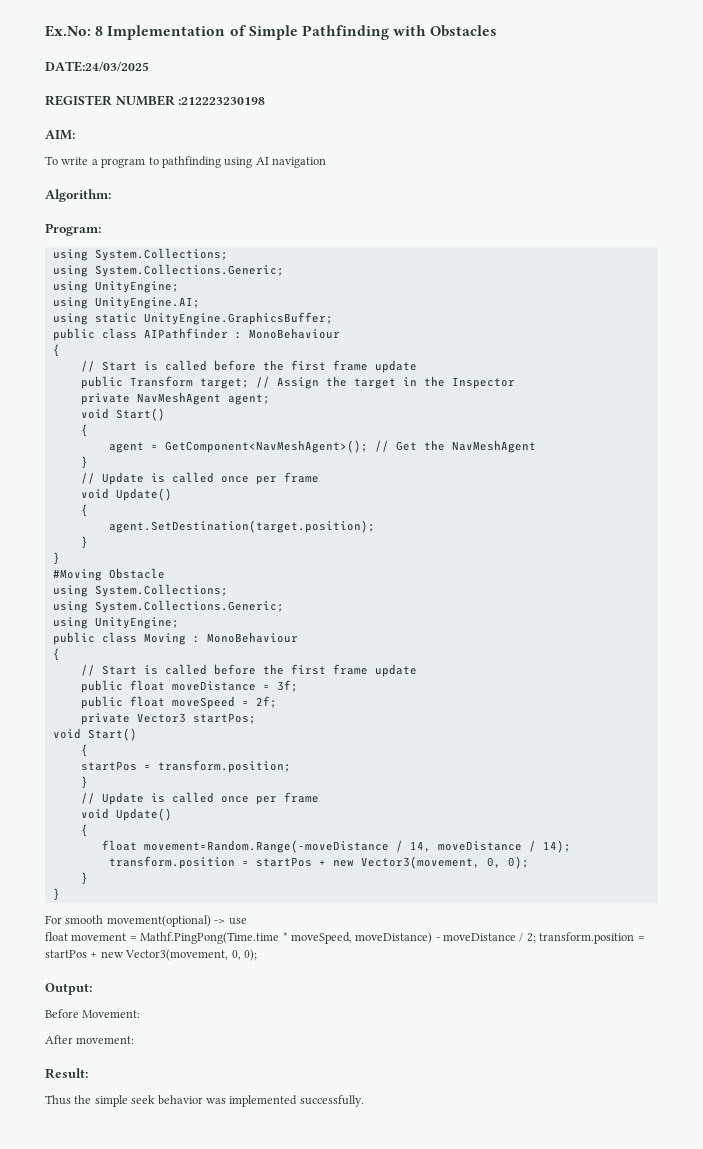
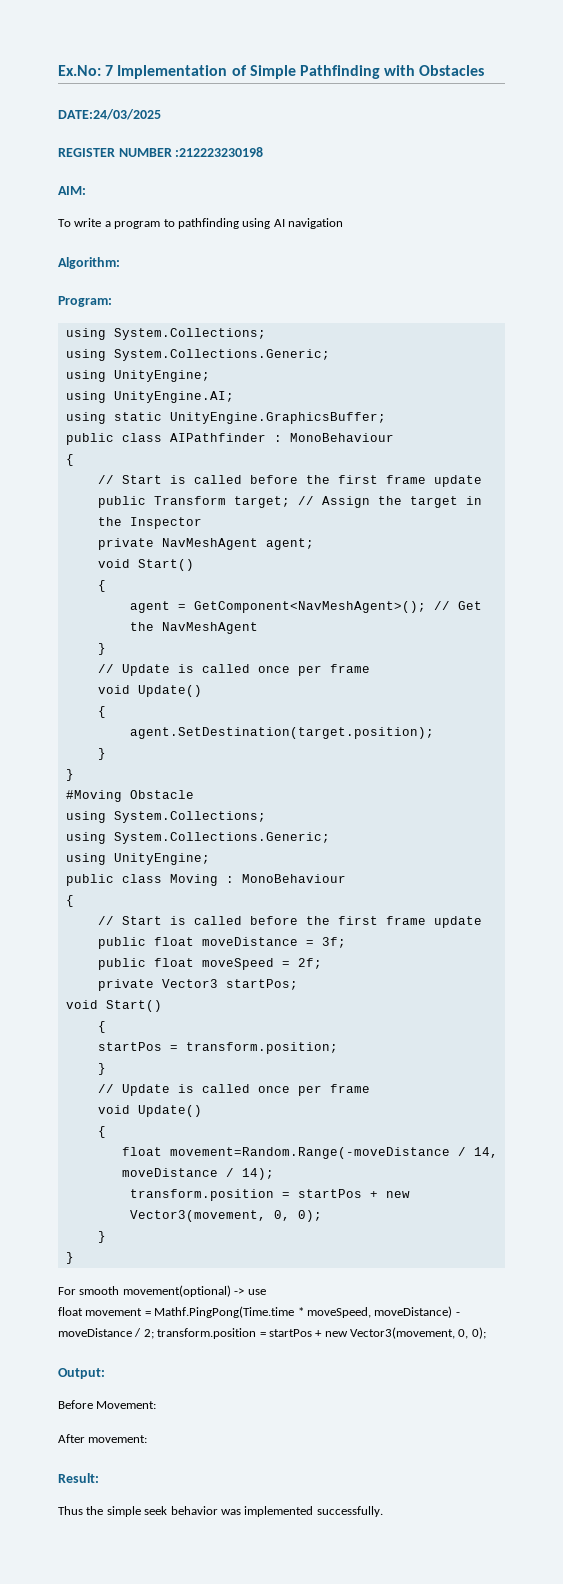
- Ex.No: 8 Implementation of Simple Pathfinding with Obstacles
+ Ex.No: 7 Implementation of Simple Pathfinding with Obstacles

